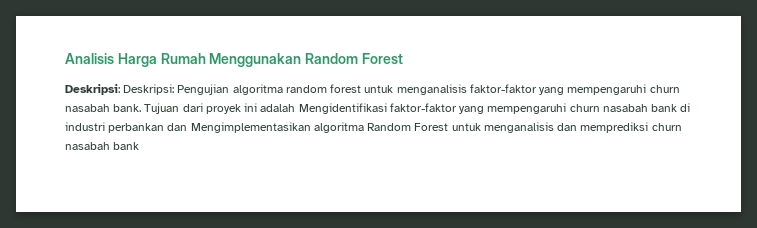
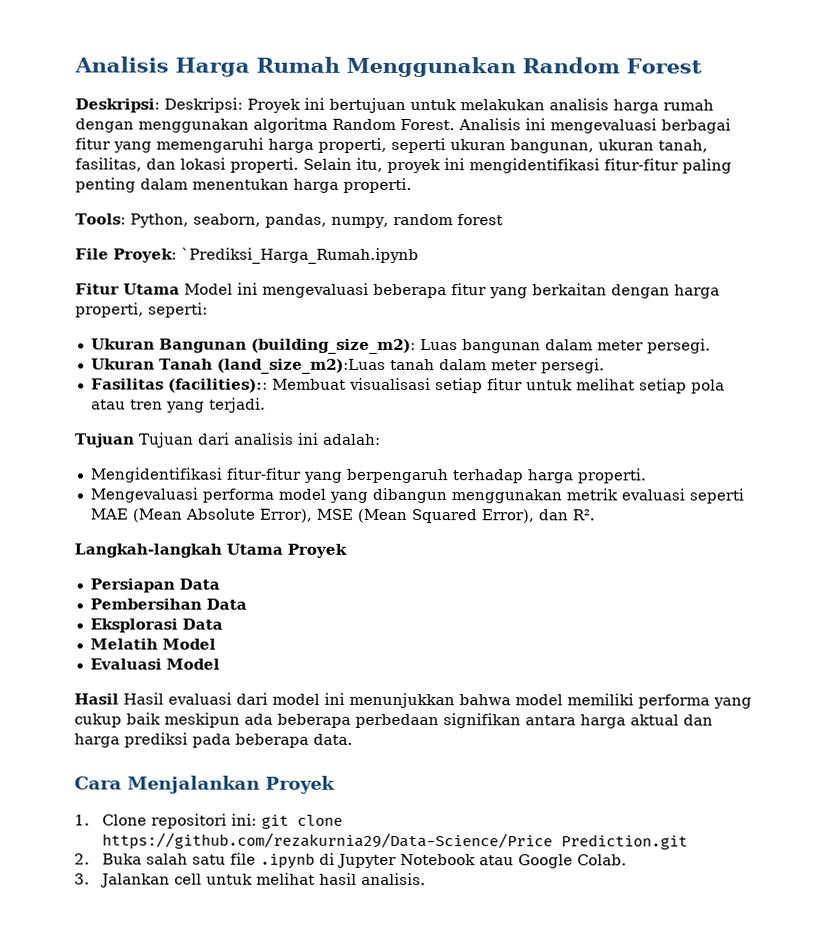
- Deskripsi: Deskripsi: Pengujian algoritma random forest untuk menganalisis faktor-faktor yang mempengaruhi churn nasabah bank. Tujuan dari proyek ini adalah Mengidentifikasi faktor-faktor yang mempengaruhi churn nasabah bank di industri perbankan dan Mengimplementasikan algoritma Random Forest untuk menganalisis dan memprediksi churn nasabah bank
+ Deskripsi: Deskripsi: Proyek ini bertujuan untuk melakukan analisis harga rumah dengan menggunakan algoritma Random Forest. Analisis ini mengevaluasi berbagai fitur yang memengaruhi harga properti, seperti ukuran bangunan, ukuran tanah, fasilitas, dan lokasi properti. Selain itu, proyek ini mengidentifikasi fitur-fitur paling penting dalam menentukan harga properti.
+ Tools: Python, seaborn, pandas, numpy, random forest
+ File Proyek: `Prediksi_Harga_Rumah.ipynb
+ Fitur Utama Model ini mengevaluasi beberapa fitur yang berkaitan dengan harga properti, seperti:
+ Ukuran Bangunan (building_size_m2): Luas bangunan dalam meter persegi.
+ Ukuran Tanah (land_size_m2):Luas tanah dalam meter persegi.
+ Fasilitas (facilities):: Membuat visualisasi setiap fitur untuk melihat setiap pola atau tren yang terjadi.
+ Tujuan Tujuan dari analisis ini adalah:
+ Mengidentifikasi fitur-fitur yang berpengaruh terhadap harga properti.
+ Mengevaluasi performa model yang dibangun menggunakan metrik evaluasi seperti MAE (Mean Absolute Error), MSE (Mean Squared Error), dan R².
+ Langkah-langkah Utama Proyek
+ Persiapan Data
+ Pembersihan Data
+ Eksplorasi Data
+ Melatih Model
+ Evaluasi Model
+ Hasil Hasil evaluasi dari model ini menunjukkan bahwa model memiliki performa yang cukup baik meskipun ada beberapa perbedaan signifikan antara harga aktual dan harga prediksi pada beberapa data.
+ Cara Menjalankan Proyek
+ 1. Clone repositori ini: git clone https://github.com/rezakurnia29/Data-Science/Price Prediction.git
+ 2. Buka salah satu file .ipynb di Jupyter Notebook atau Google Colab.
+ 3. Jalankan cell untuk melihat hasil analisis.

